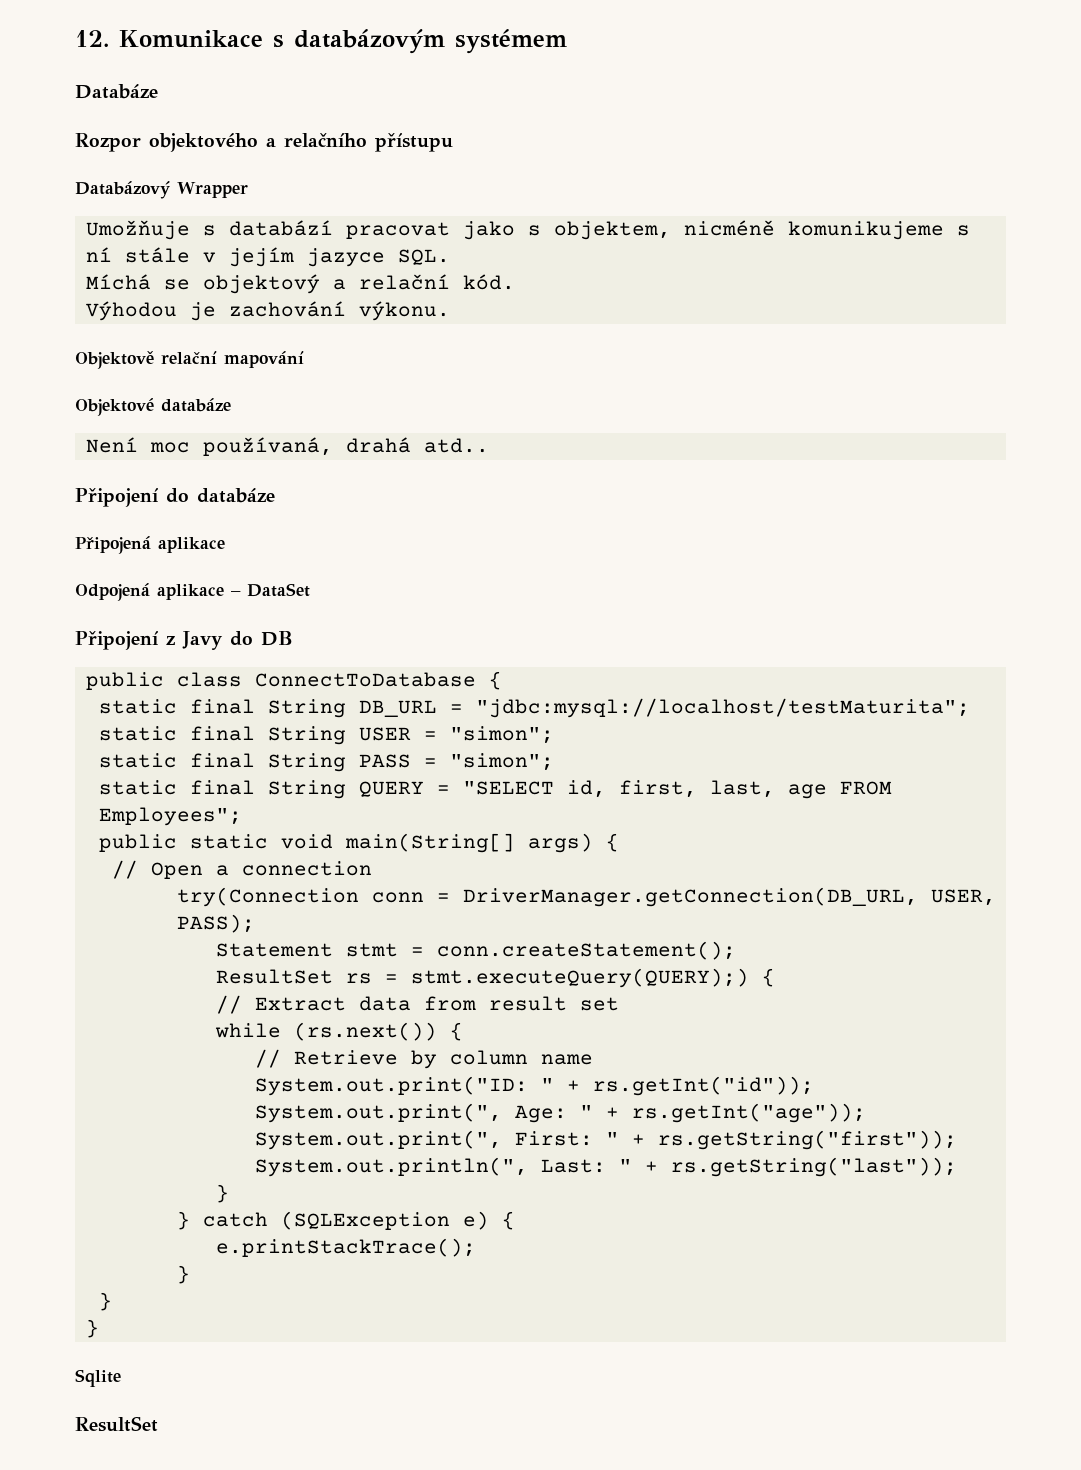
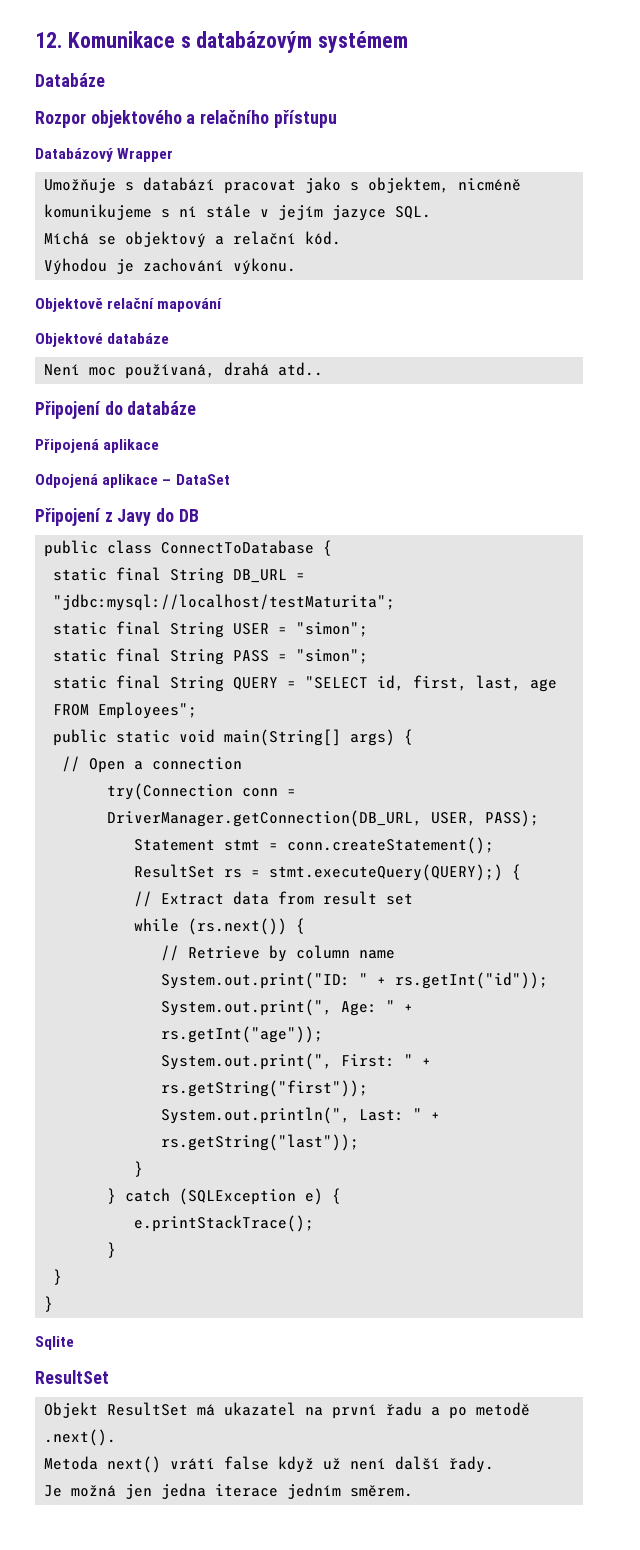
+ Objekt ResultSet má ukazatel na první řadu a po metodě .next().
+ Metoda next() vrátí false když už není další řady.
+ Je možná jen jedna iterace jedním směrem.

